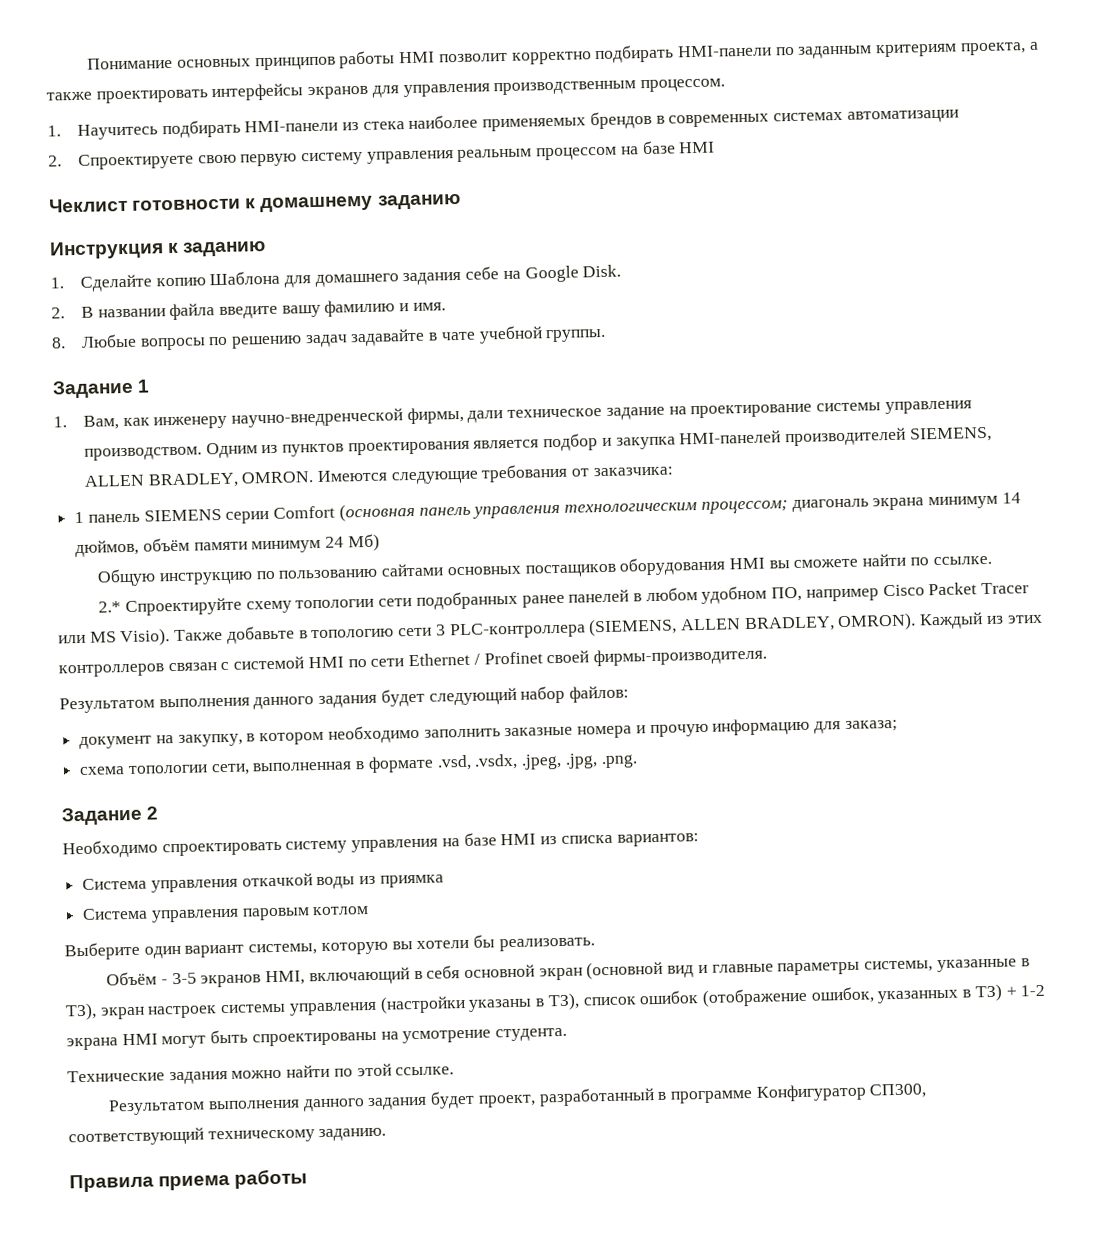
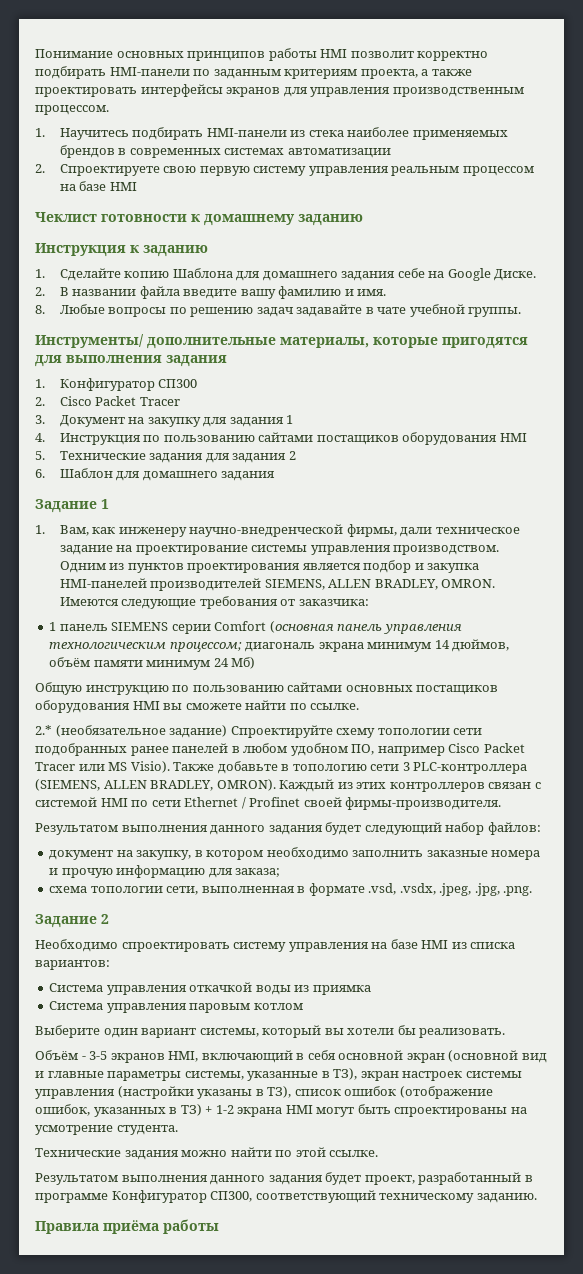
- 1. Сделайте копию Шаблона для домашнего задания себе на Google Disk.
+ 1. Сделайте копию Шаблона для домашнего задания себе на Google Диске.
+ Инструменты/ дополнительные материалы, которые пригодятся для выполнения задания
+ 1. Конфигуратор СП300
+ 2. Cisco Packet Tracer
+ 3. Документ на закупку для задания 1
+ 4. Инструкция по пользованию сайтами постащиков оборудования HMI
+ 5. Технические задания для задания 2
+ 6. Шаблон для домашнего задания
- 2.* Спроектируйте схему топологии сети подобранных ранее панелей в любом удобном ПО, например Cisco Packet Tracer или MS Visio).
+ 2.* (необязательное задание) Спроектируйте схему топологии сети подобранных ранее панелей в любом удобном ПО, например Cisco Packet Tracer или MS Visio).
- Выберите один вариант системы, которую вы хотели бы реализовать.
+ Выберите один вариант системы, который вы хотели бы реализовать.
- Правила приема работы
+ Правила приёма работы

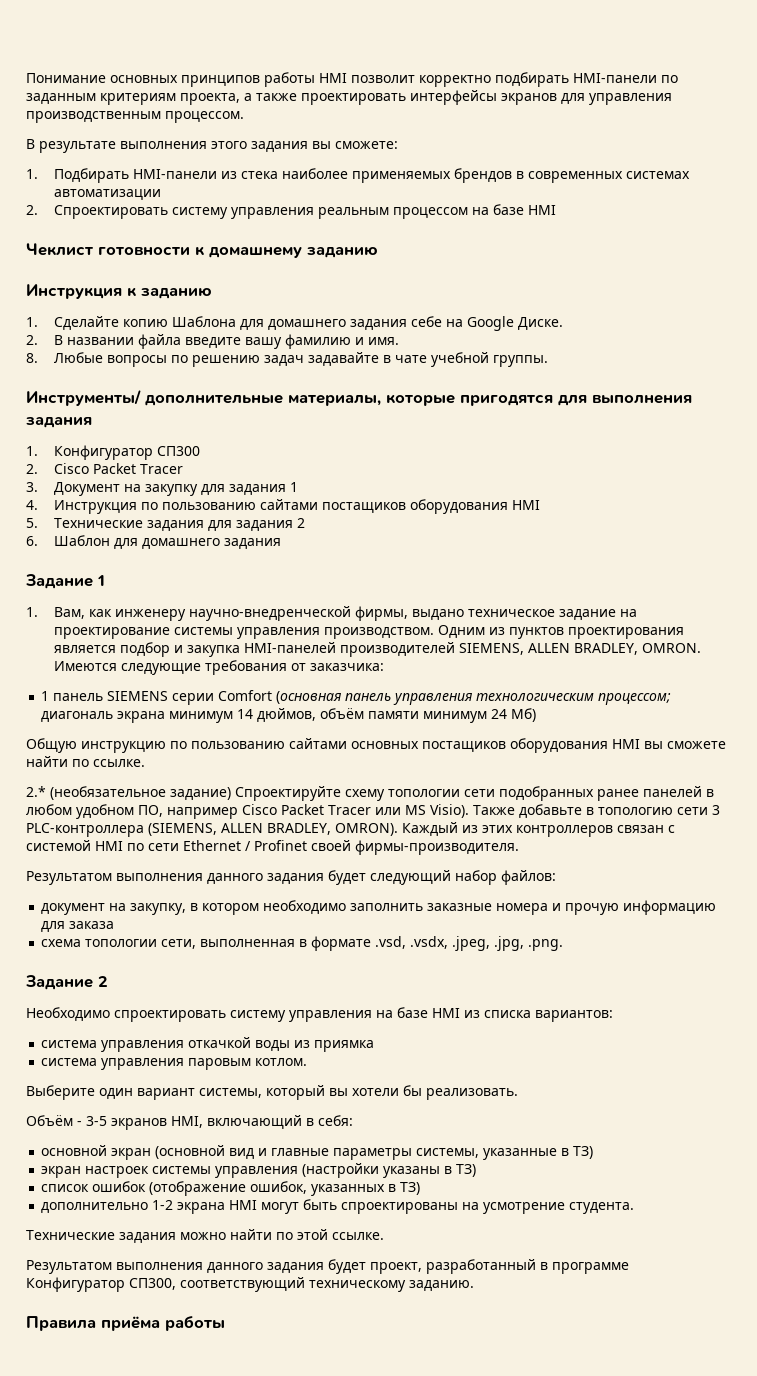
- 1. Научитесь подбирать HMI-панели из стека наиболее применяемых брендов в современных системах автоматизации
+ В результате выполнения этого задания вы сможете:
+ 1. Подбирать HMI-панели из стека наиболее применяемых брендов в современных системах автоматизации
- 2. Спроектируете свою первую систему управления реальным процессом на базе HMI
+ 2. Спроектировать систему управления реальным процессом на базе HMI
- 1. Вам, как инженеру научно-внедренческой фирмы, дали техническое задание на проектирование системы управления производством.
+ 1. Вам, как инженеру научно-внедренческой фирмы, выдано техническое задание на проектирование системы управления производством.
- документ на закупку, в котором необходимо заполнить заказные номера и прочую информацию для заказа;
+ документ на закупку, в котором необходимо заполнить заказные номера и прочую информацию для заказа
- Система управления откачкой воды из приямка
+ система управления откачкой воды из приямка
- Система управления паровым котлом
+ система управления паровым котлом.
- Объём - 3-5 экранов HMI, включающий в себя основной экран (основной вид и главные параметры системы, указанные в ТЗ), экран настроек системы управления (настройки указаны в ТЗ), список ошибок (отображение ошибок, указанных в ТЗ) + 1-2 экрана HMI могут быть спроектированы на усмотрение студента.
+ Объём - 3-5 экранов HMI, включающий в себя:
+ основной экран (основной вид и главные параметры системы, указанные в ТЗ)
+ экран настроек системы управления (настройки указаны в ТЗ)
+ список ошибок (отображение ошибок, указанных в ТЗ)
+ дополнительно 1-2 экрана HMI могут быть спроектированы на усмотрение студента.

